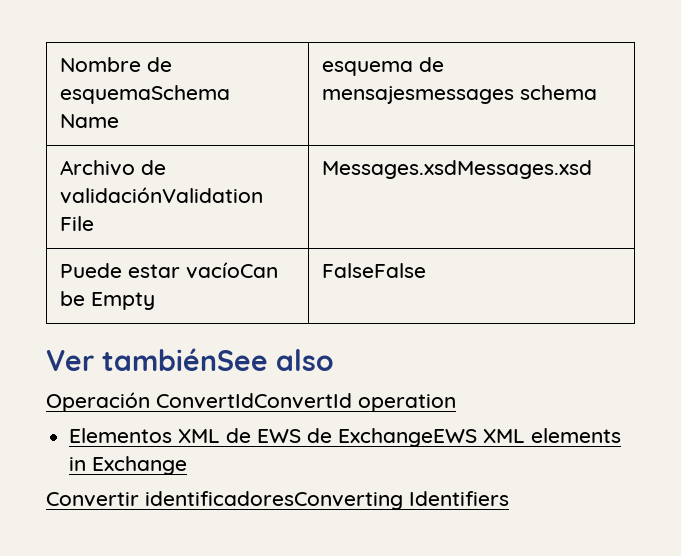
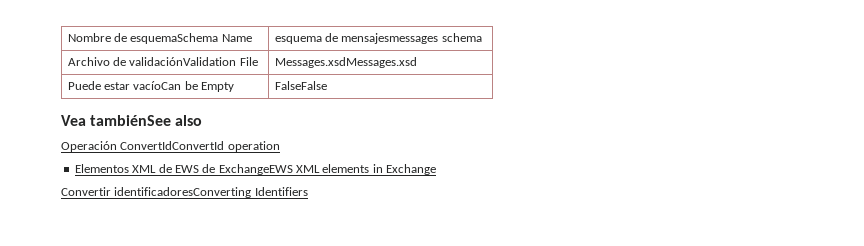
- Ver tambiénSee also
+ Vea tambiénSee also

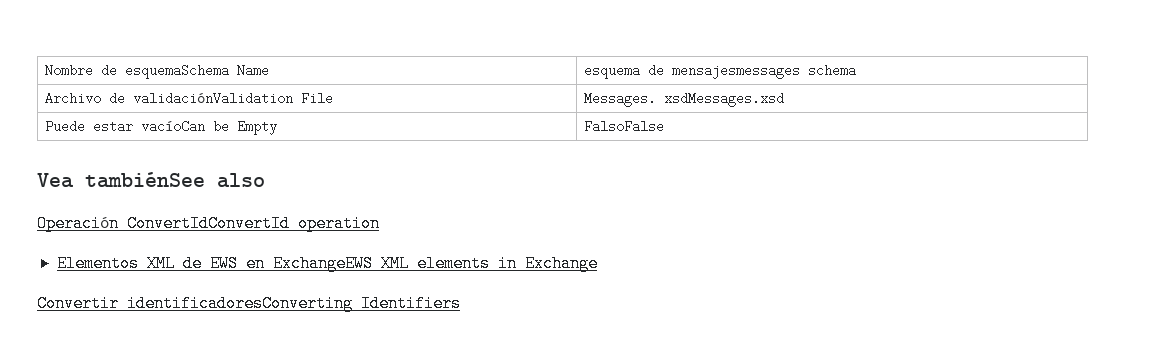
- Archivo de validaciónValidation File | Messages.xsdMessages.xsd
+ Archivo de validaciónValidation File | Messages. xsdMessages.xsd
- Puede estar vacíoCan be Empty | FalseFalse
+ Puede estar vacíoCan be Empty | FalsoFalse
- Elementos XML de EWS de ExchangeEWS XML elements in Exchange
+ Elementos XML de EWS en ExchangeEWS XML elements in Exchange

